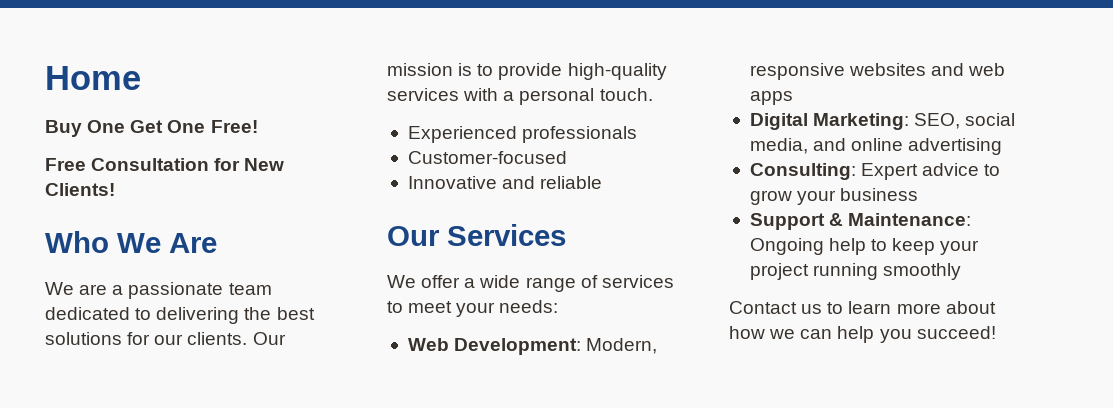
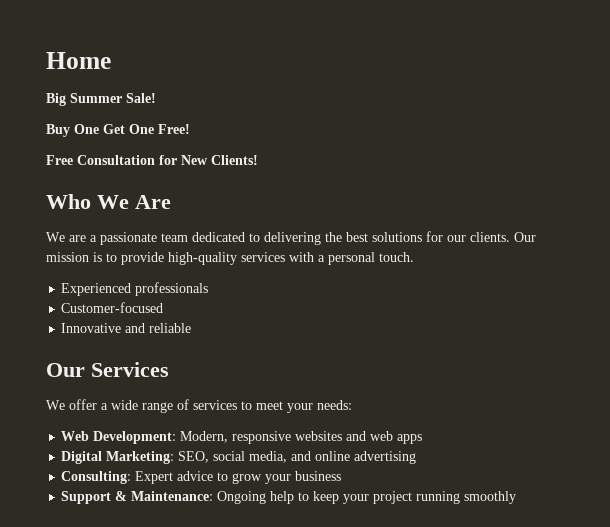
+ Big Summer Sale!
- Contact us to learn more about how we can help you succeed!

